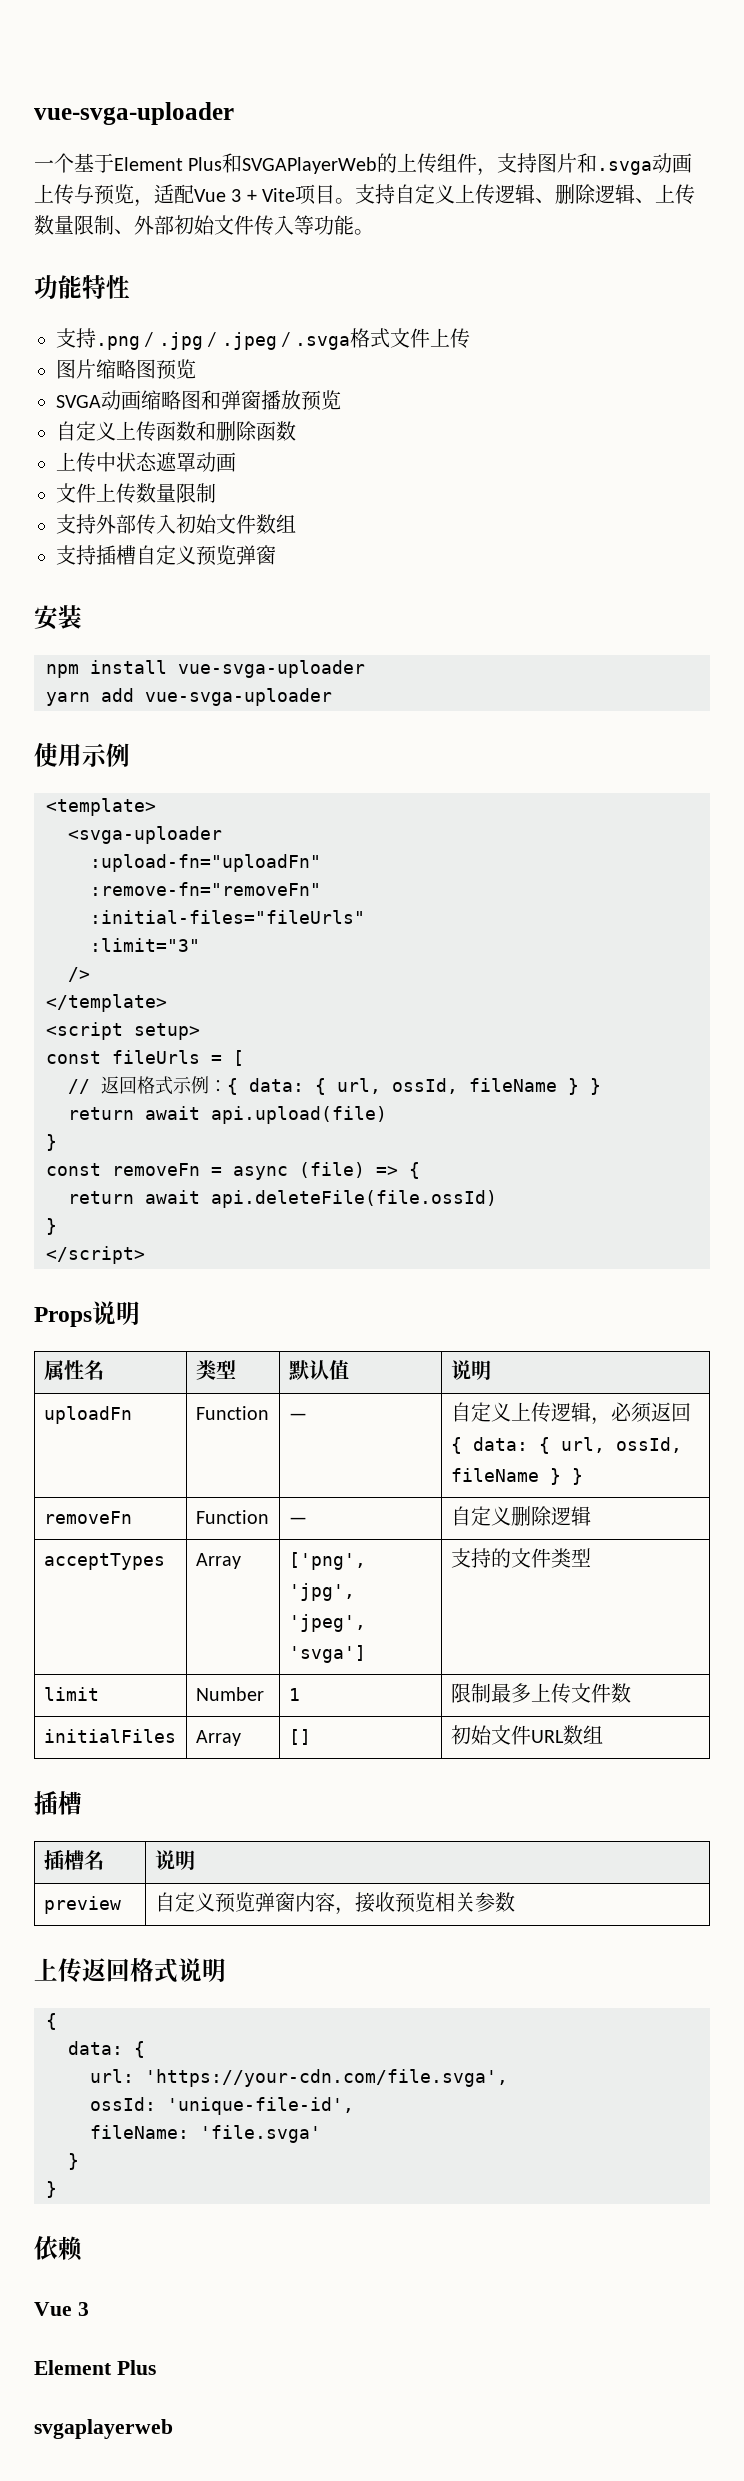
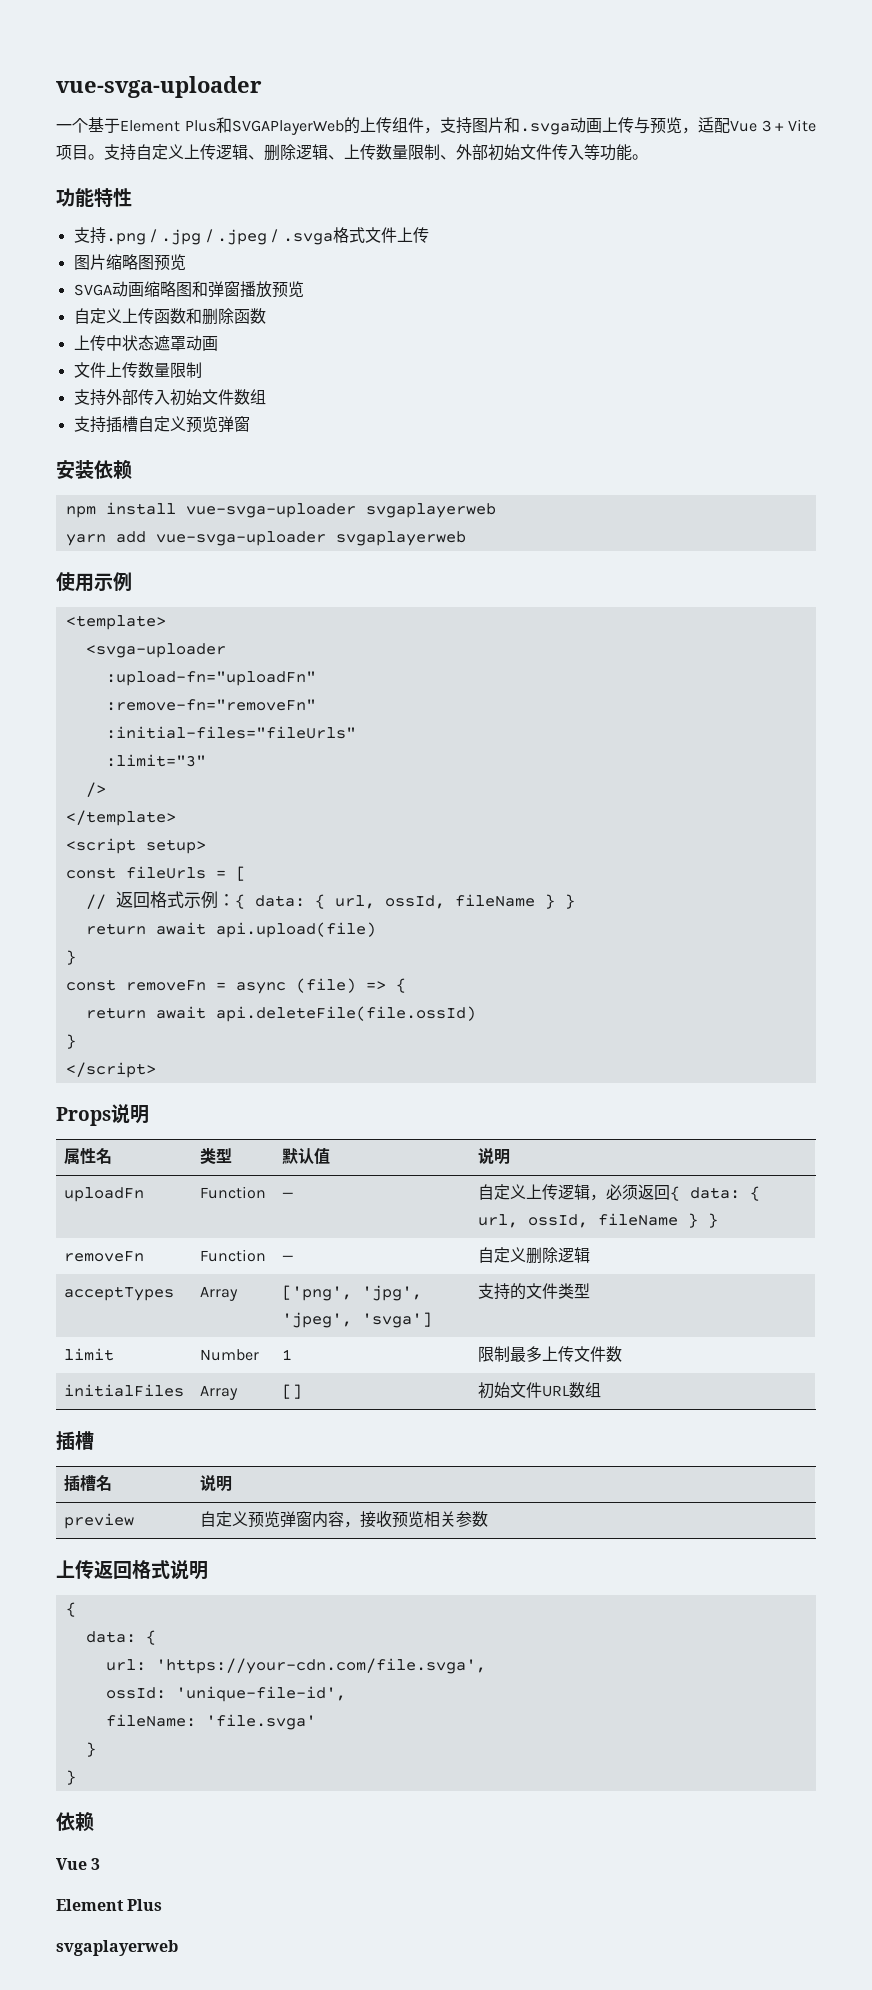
- 安装
+ 安装依赖
- npm install vue-svga-uploader
+ npm install vue-svga-uploader svgaplayerweb
- yarn add vue-svga-uploader
+ yarn add vue-svga-uploader svgaplayerweb

